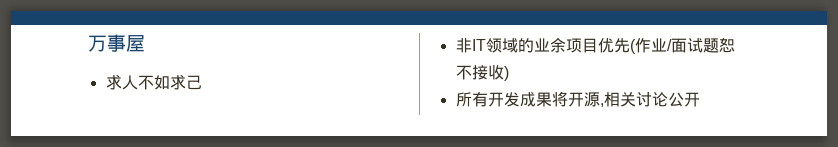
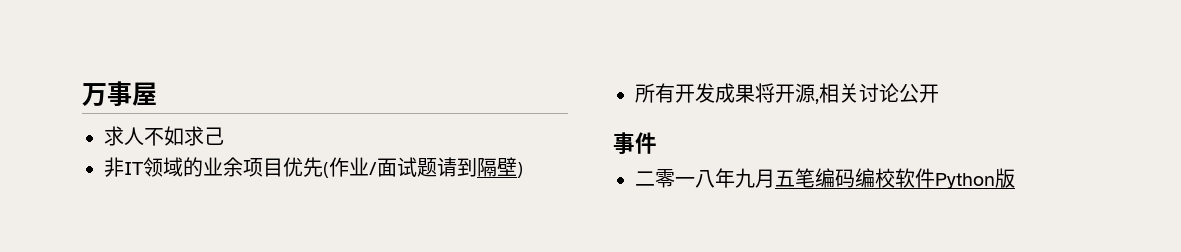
- 非IT领域的业余项目优先(作业/面试题恕不接收)
+ 非IT领域的业余项目优先(作业/面试题请到隔壁)
+ 事件
+ 二零一八年九月五笔编码编校软件Python版

